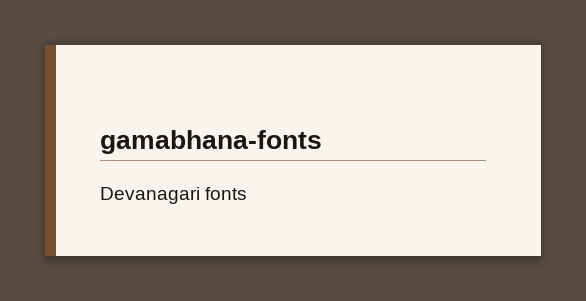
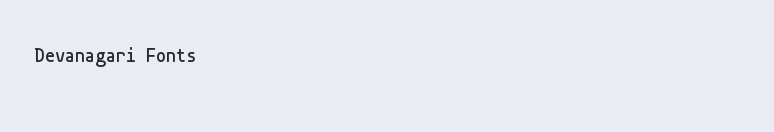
- gamabhana-fonts
- Devanagari fonts
+ Devanagari Fonts

